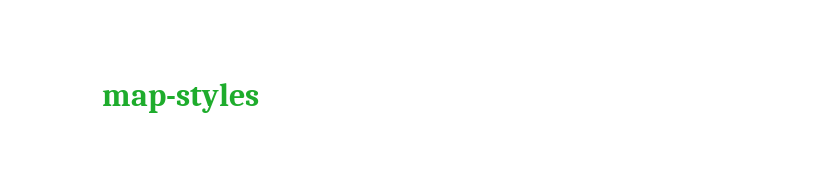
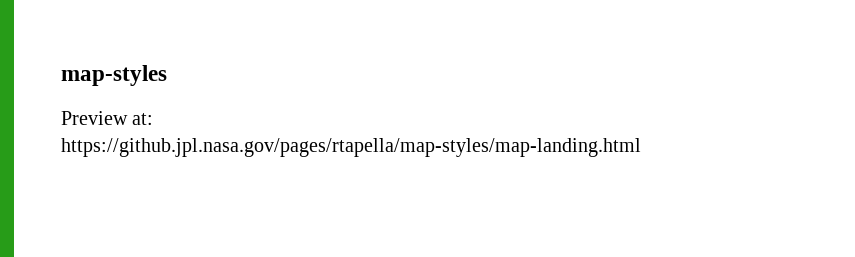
+ Preview at:
+ https://github.jpl.nasa.gov/pages/rtapella/map-styles/map-landing.html

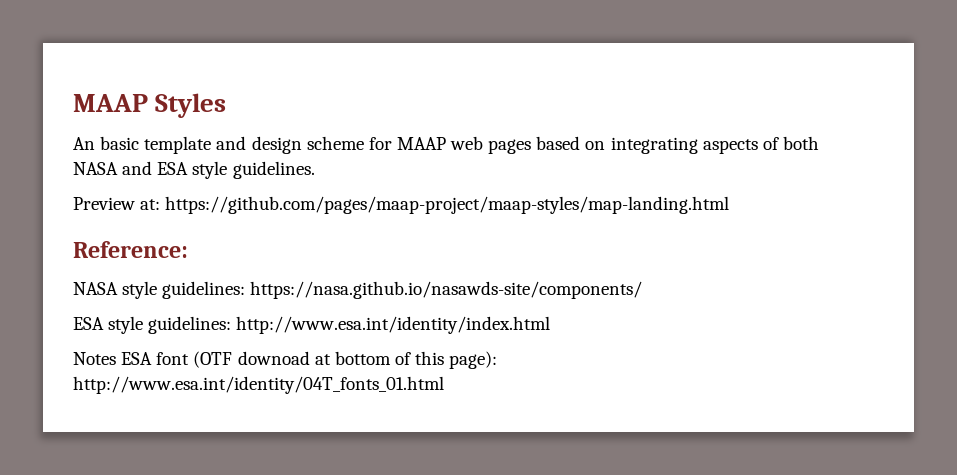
- map-styles
- Preview at:
- https://github.jpl.nasa.gov/pages/rtapella/map-styles/map-landing.html
+ MAAP Styles
+ An basic template and design scheme for MAAP web pages based on integrating aspects of both NASA and ESA style guidelines.
+ Preview at: https://github.com/pages/maap-project/maap-styles/map-landing.html
+ Reference:
+ NASA style guidelines: https://nasa.github.io/nasawds-site/components/
+ ESA style guidelines: http://www.esa.int/identity/index.html
+ Notes ESA font (OTF downoad at bottom of this page): http://www.esa.int/identity/04T_fonts_01.html

